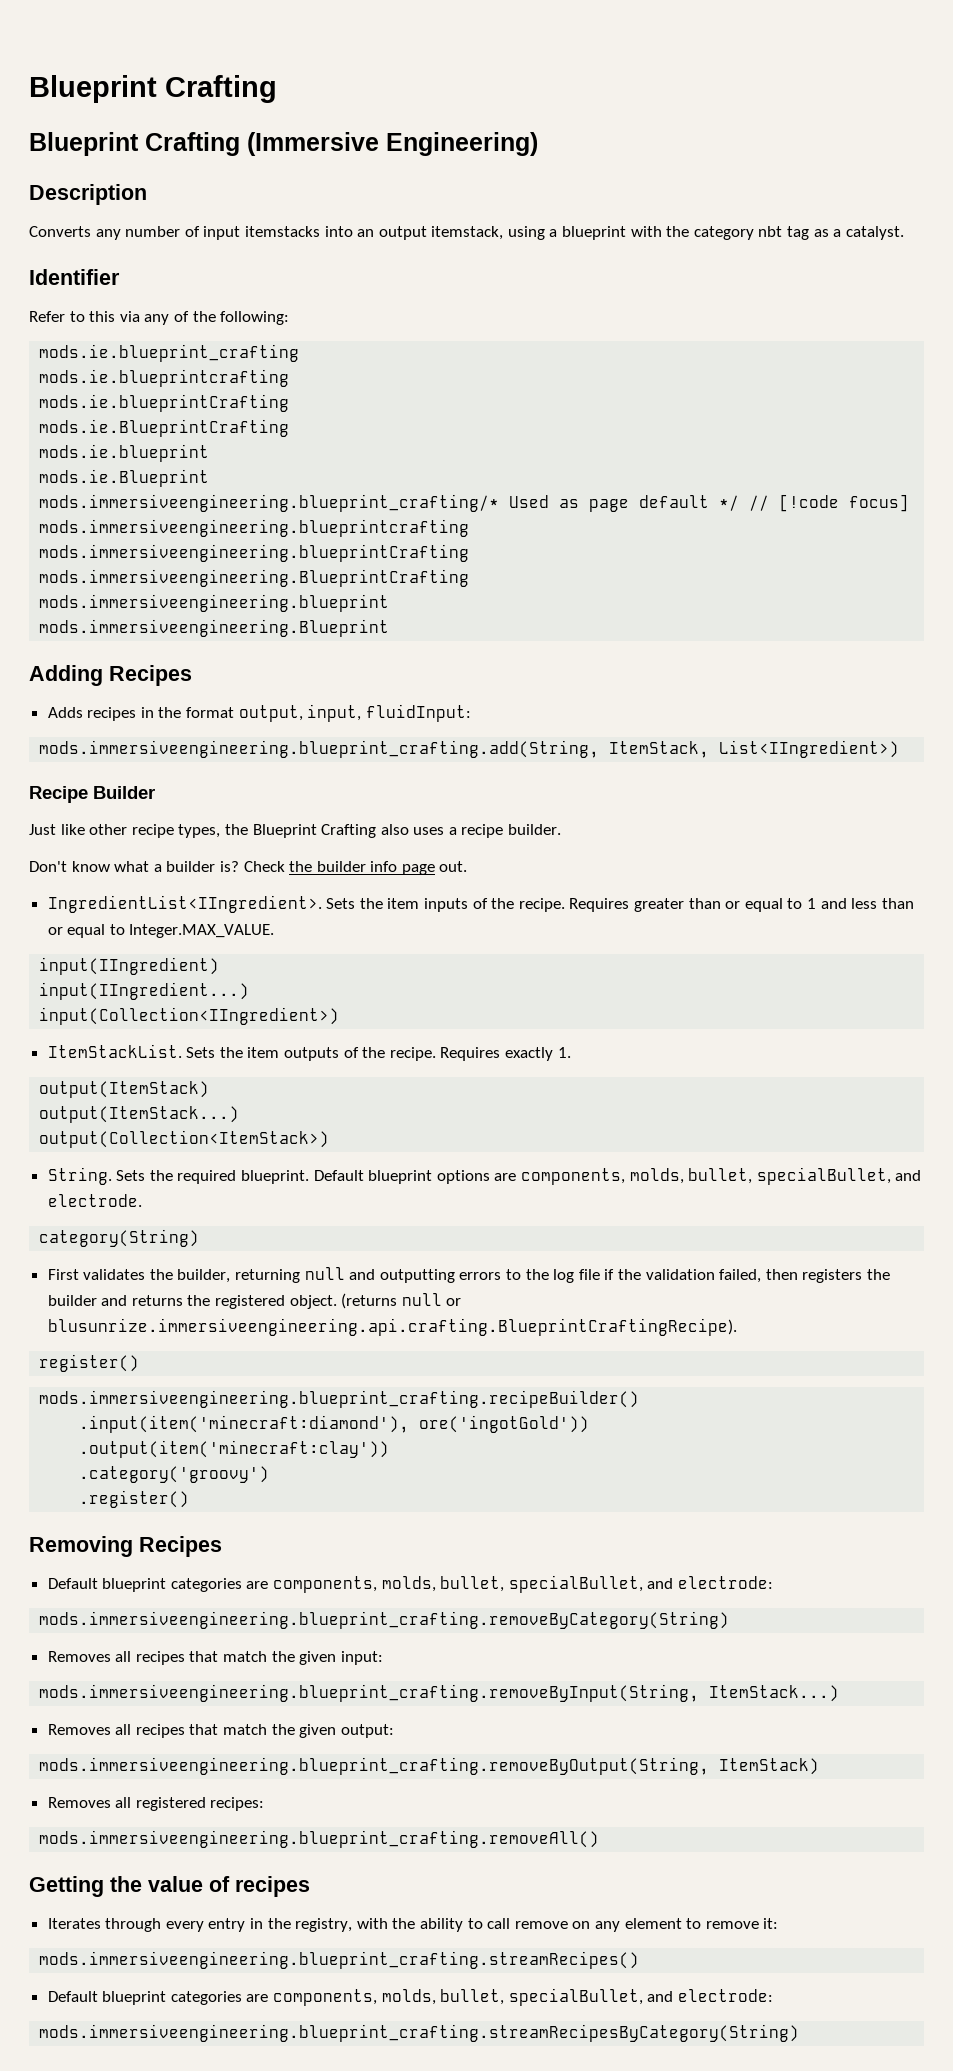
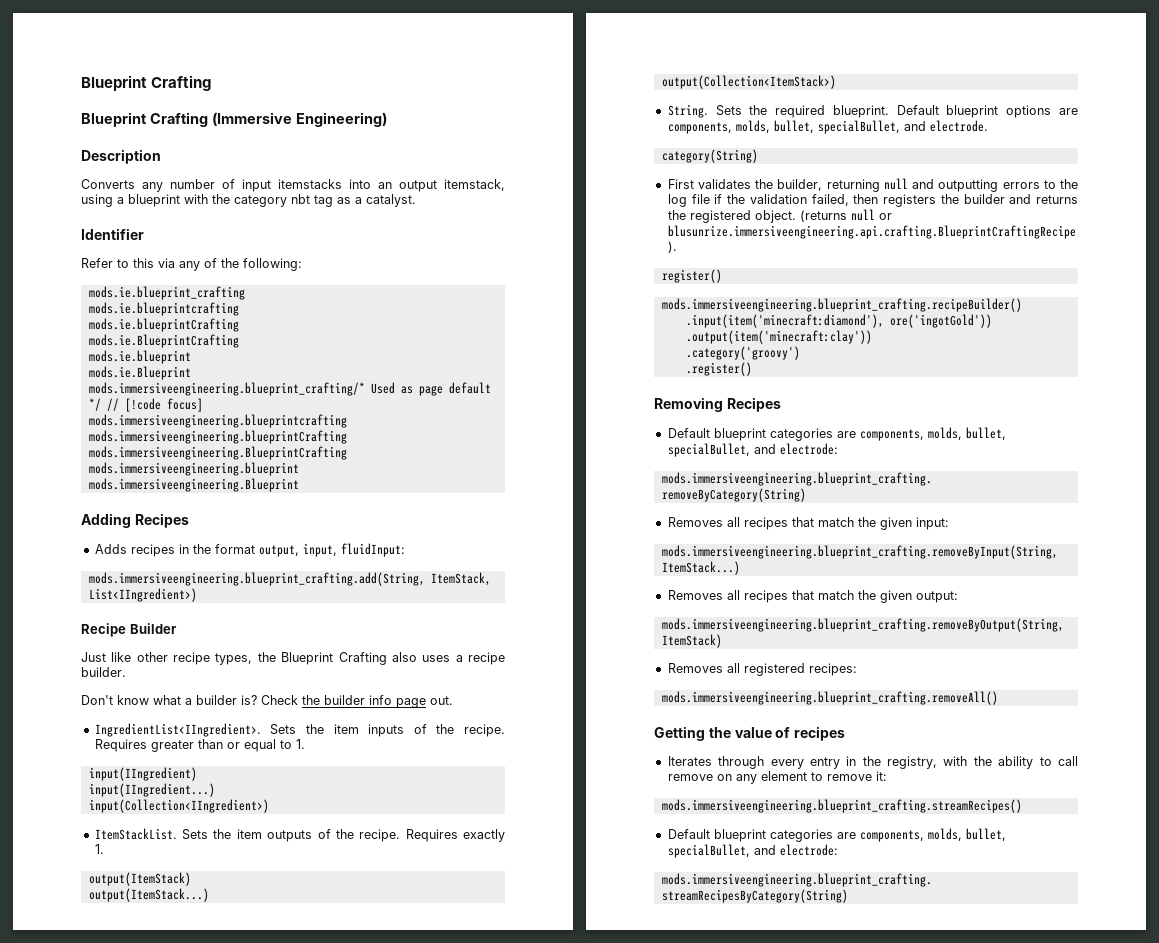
- Requires greater than or equal to 1 and less than or equal to Integer.MAX_VALUE.
+ Requires greater than or equal to 1.

